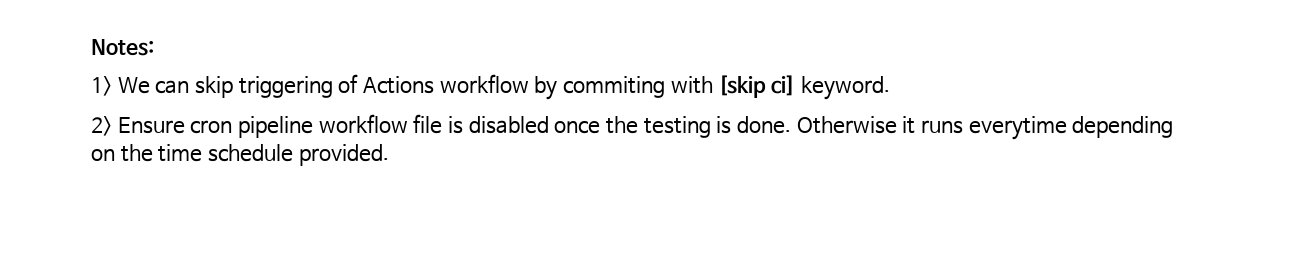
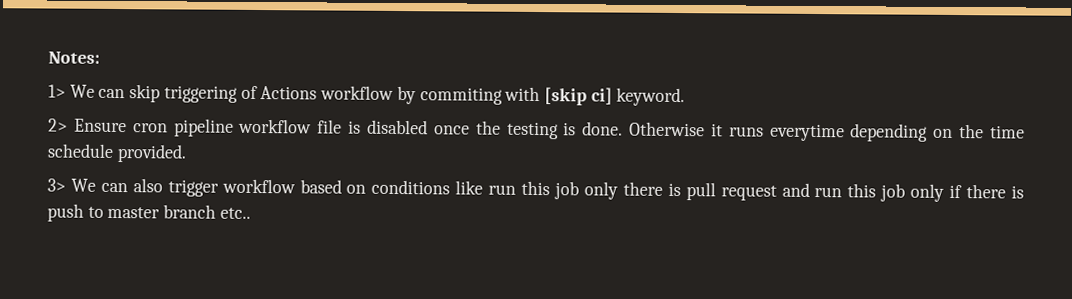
+ 3> We can also trigger workflow based on conditions like run this job only there is pull request and run this job only if there is push to master branch etc..

